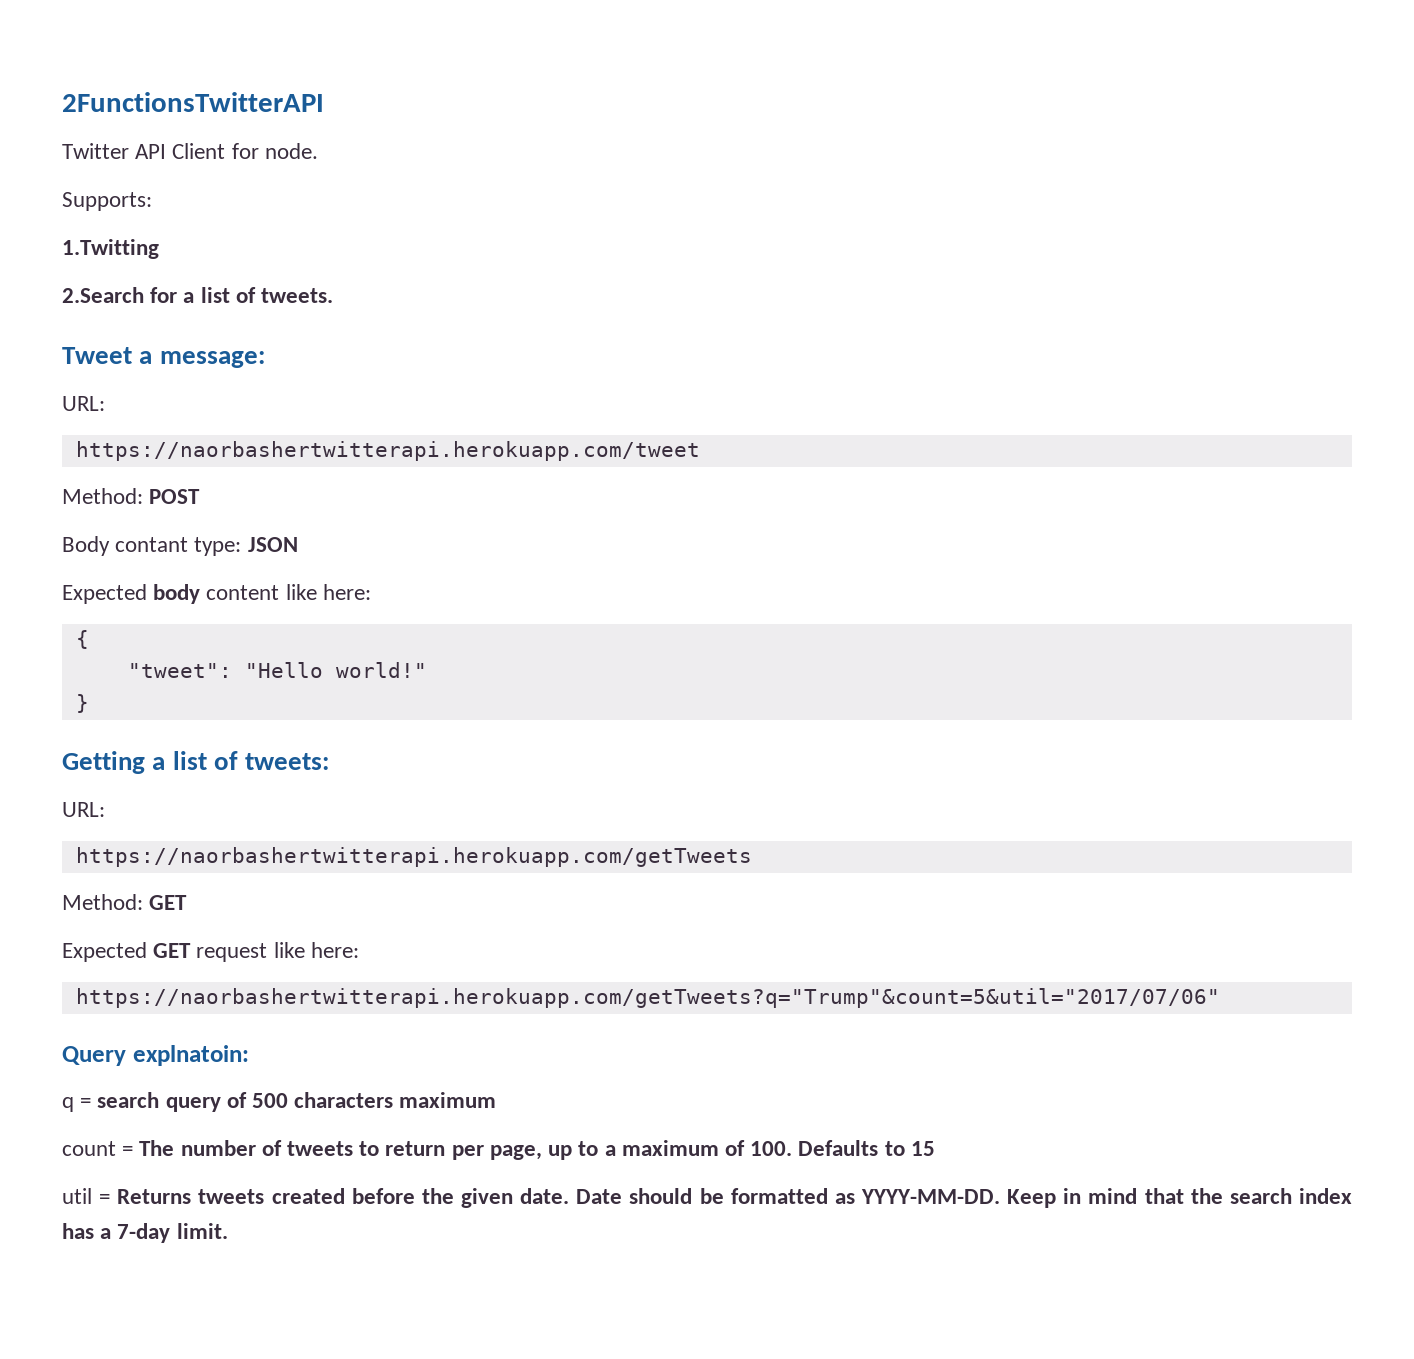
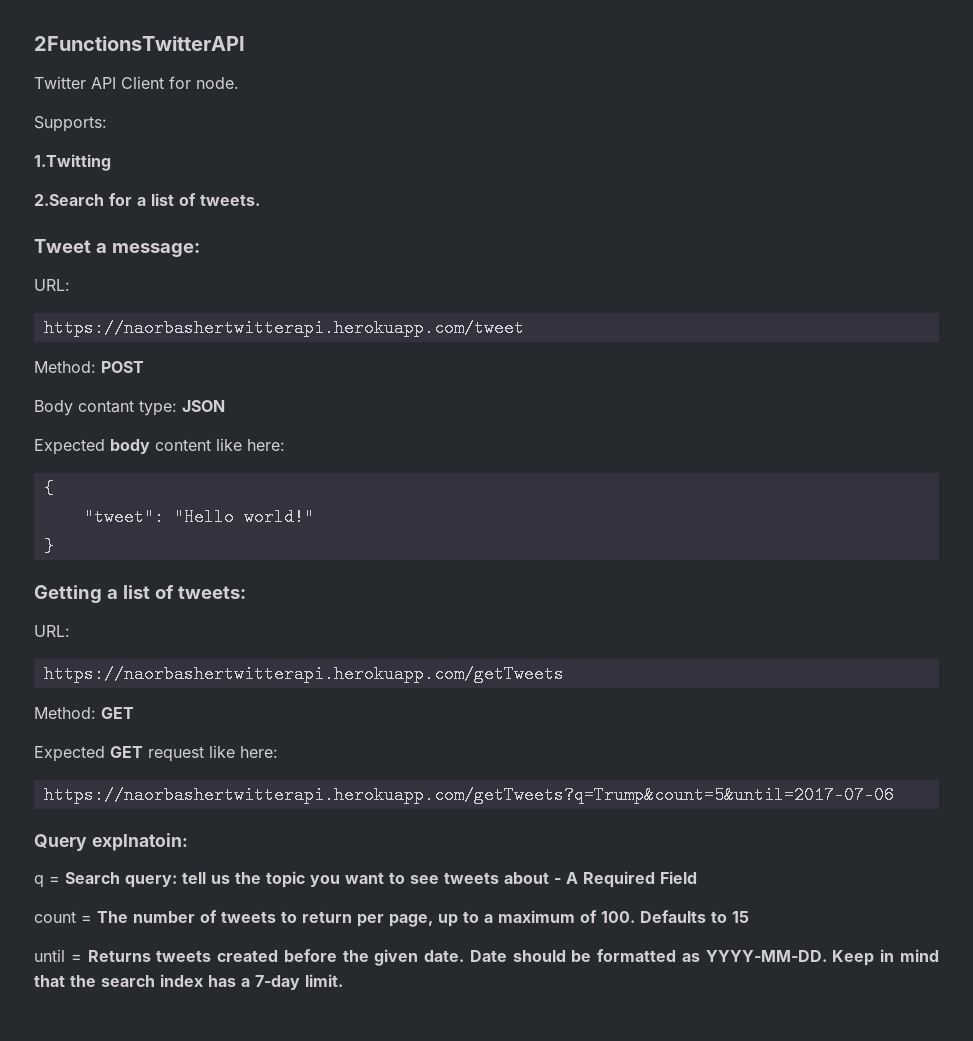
- https://naorbashertwitterapi.herokuapp.com/getTweets?q="Trump"&count=5&util="2017/07/06"
+ https://naorbashertwitterapi.herokuapp.com/getTweets?q=Trump&count=5&until=2017-07-06
- q = search query of 500 characters maximum
+ q = Search query: tell us the topic you want to see tweets about - A Required Field
- util = Returns tweets created before the given date.
+ until = Returns tweets created before the given date.

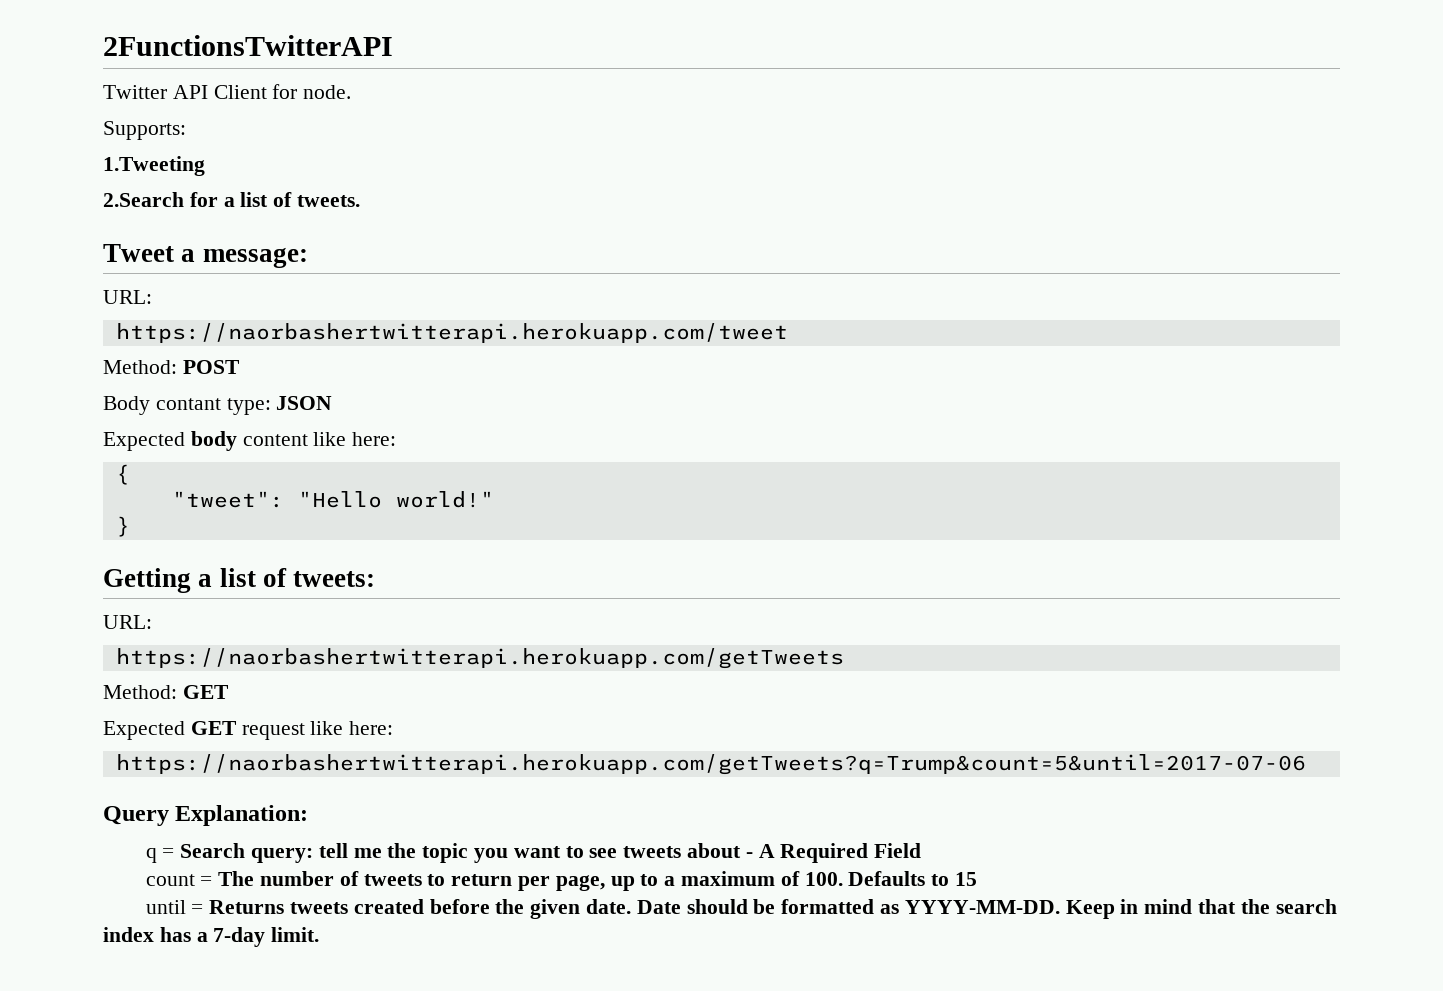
- 1.Twitting
+ 1.Tweeting
- Query explnatoin:
+ Query Explanation:
- q = Search query: tell us the topic you want to see tweets about - A Required Field
+ q = Search query: tell me the topic you want to see tweets about - A Required Field

